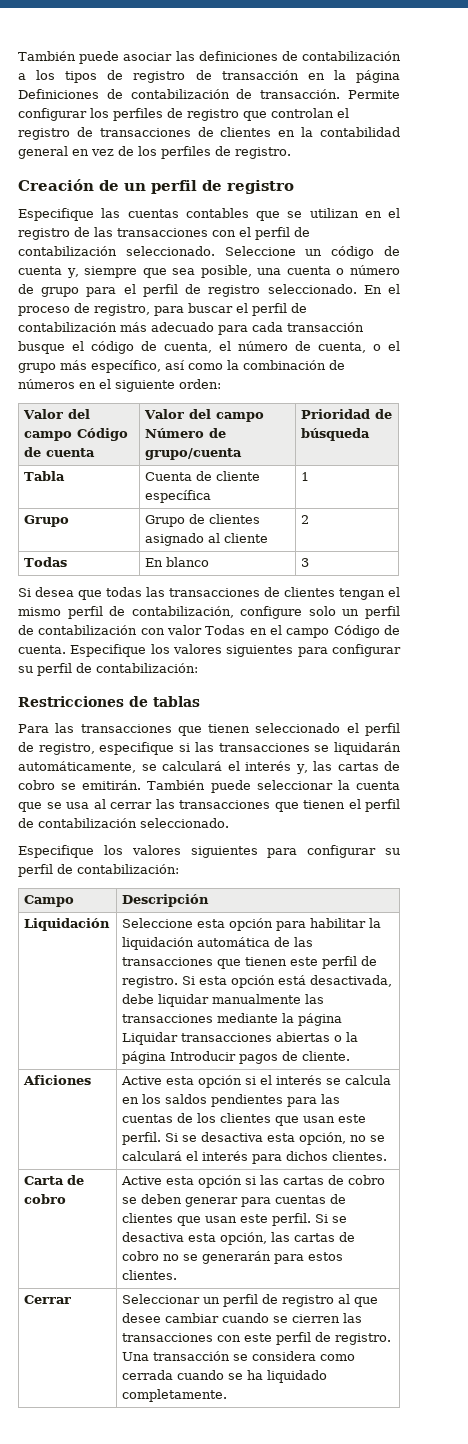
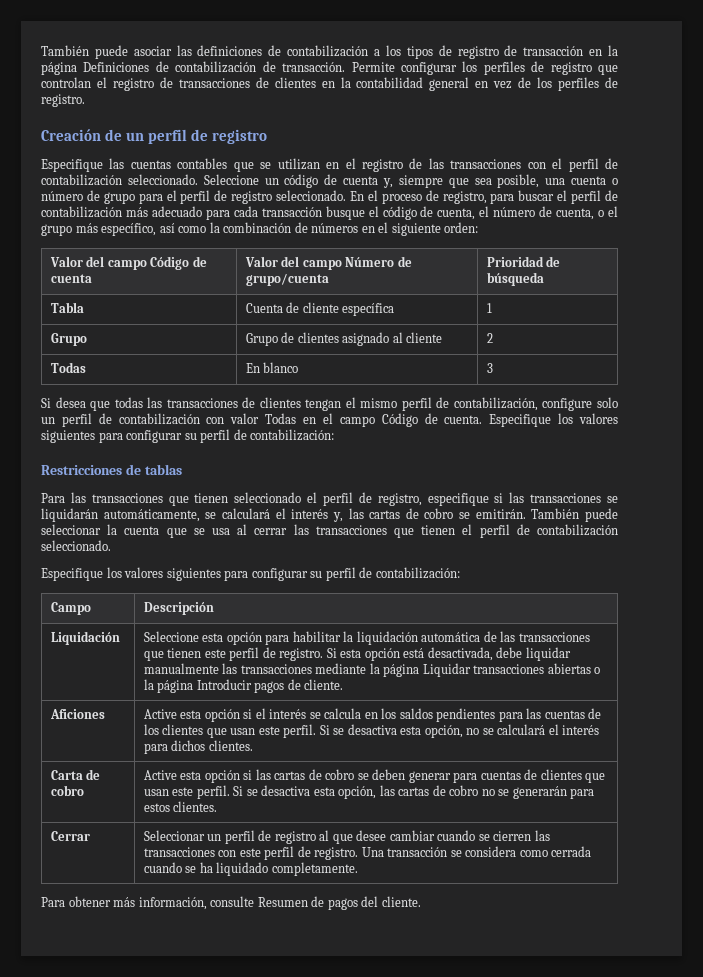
+ Para obtener más información, consulte Resumen de pagos del cliente.

